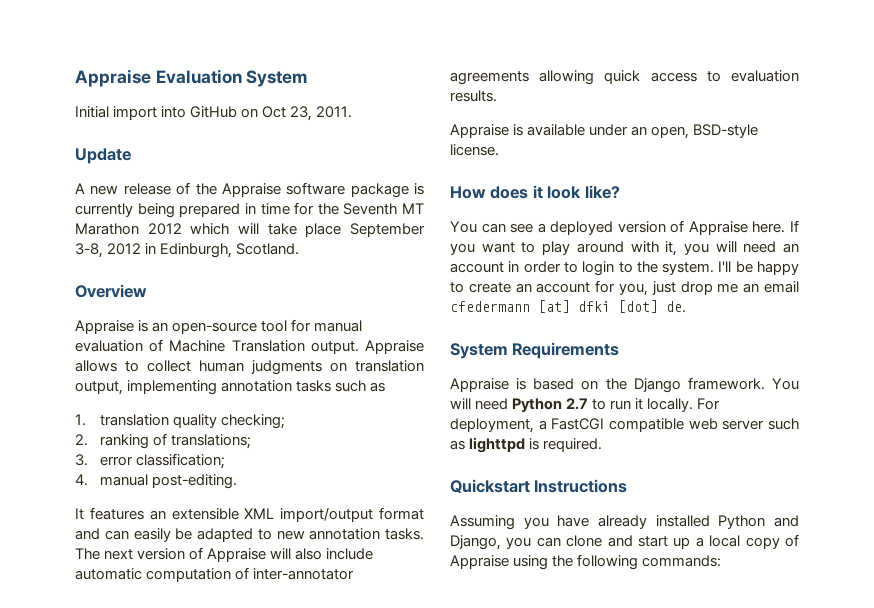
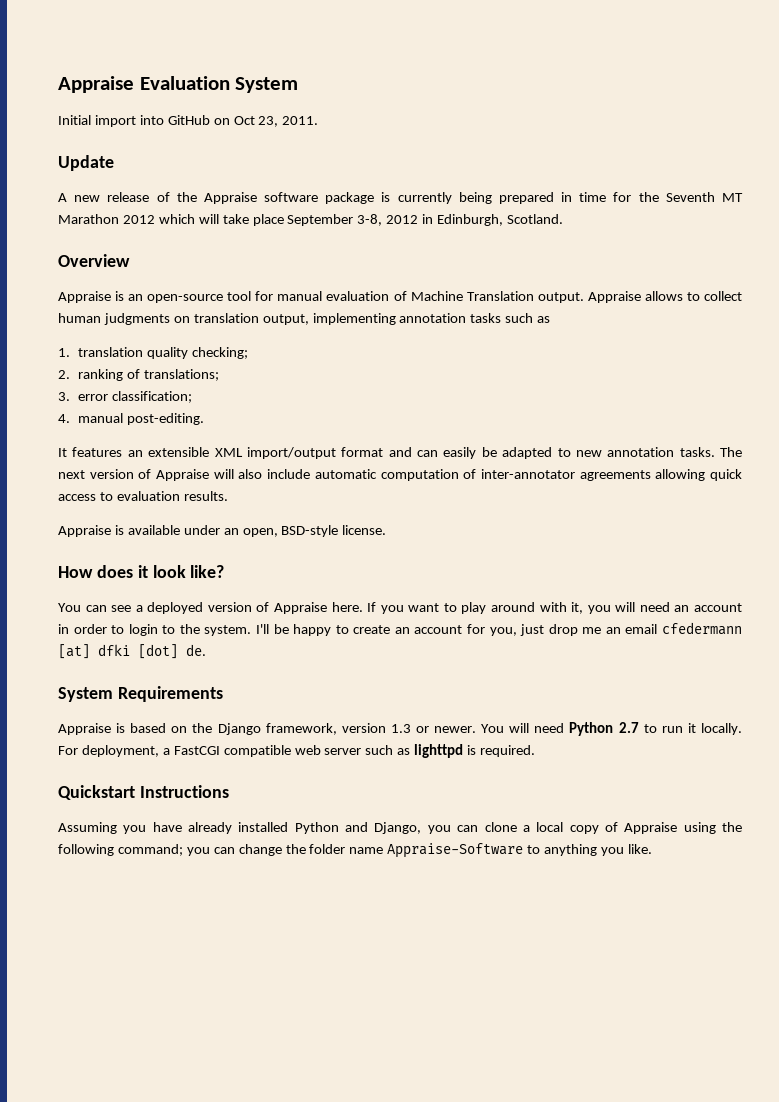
- Appraise is based on the Django framework.
+ Appraise is based on the Django framework, version 1.3 or newer.
- Assuming you have already installed Python and Django, you can clone and start up a local copy of Appraise using the following commands:
+ Assuming you have already installed Python and Django, you can clone a local copy of Appraise using the following command; you can change the folder name Appraise-Software to anything you like.

